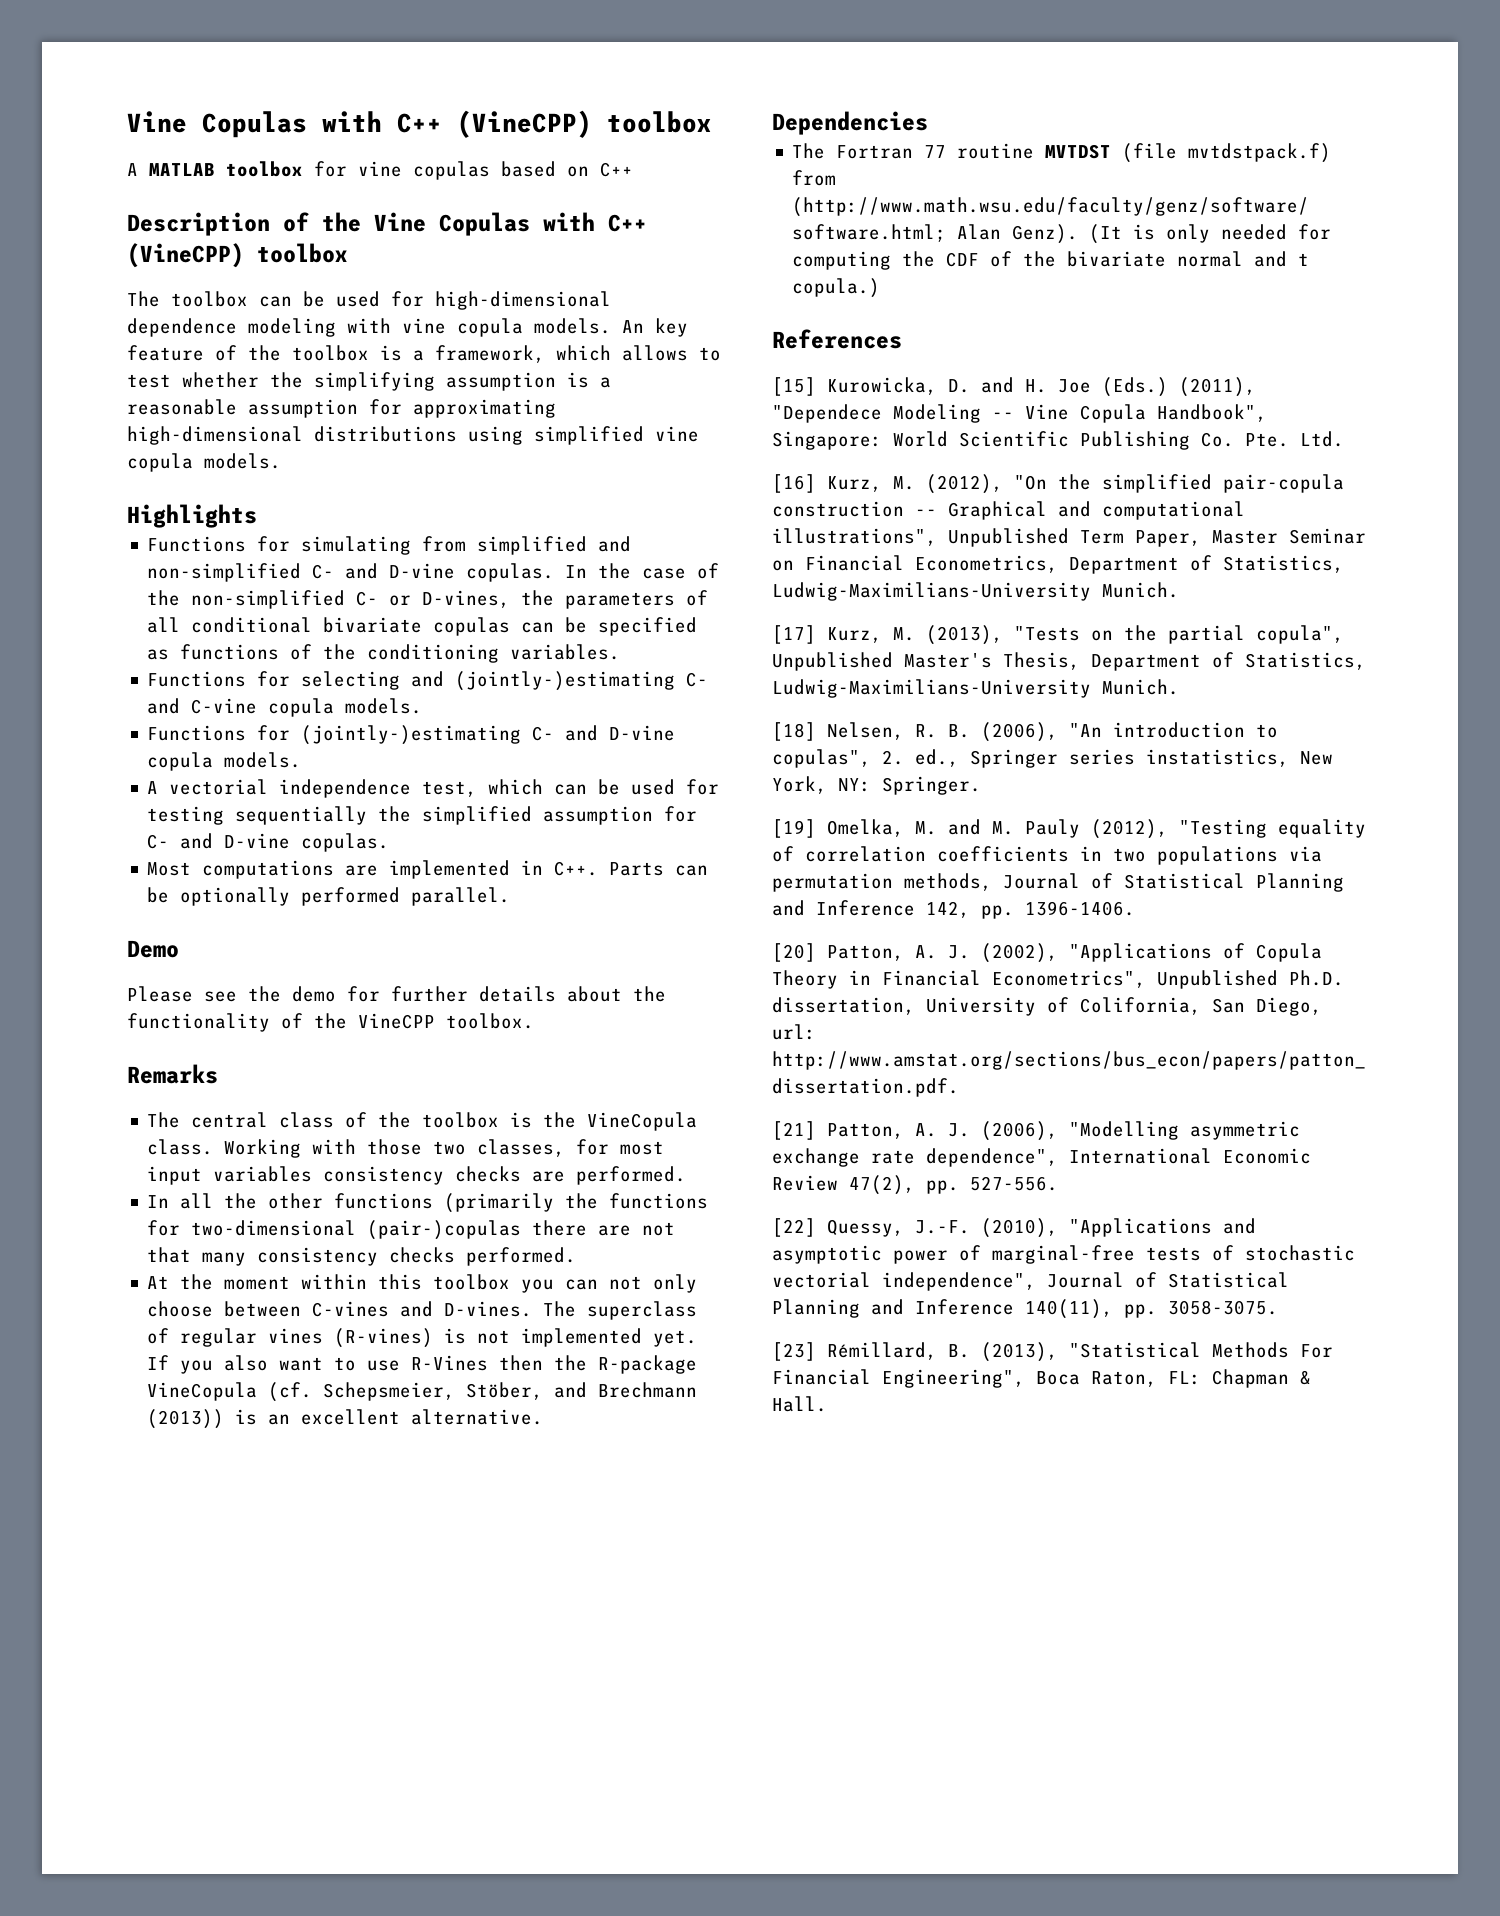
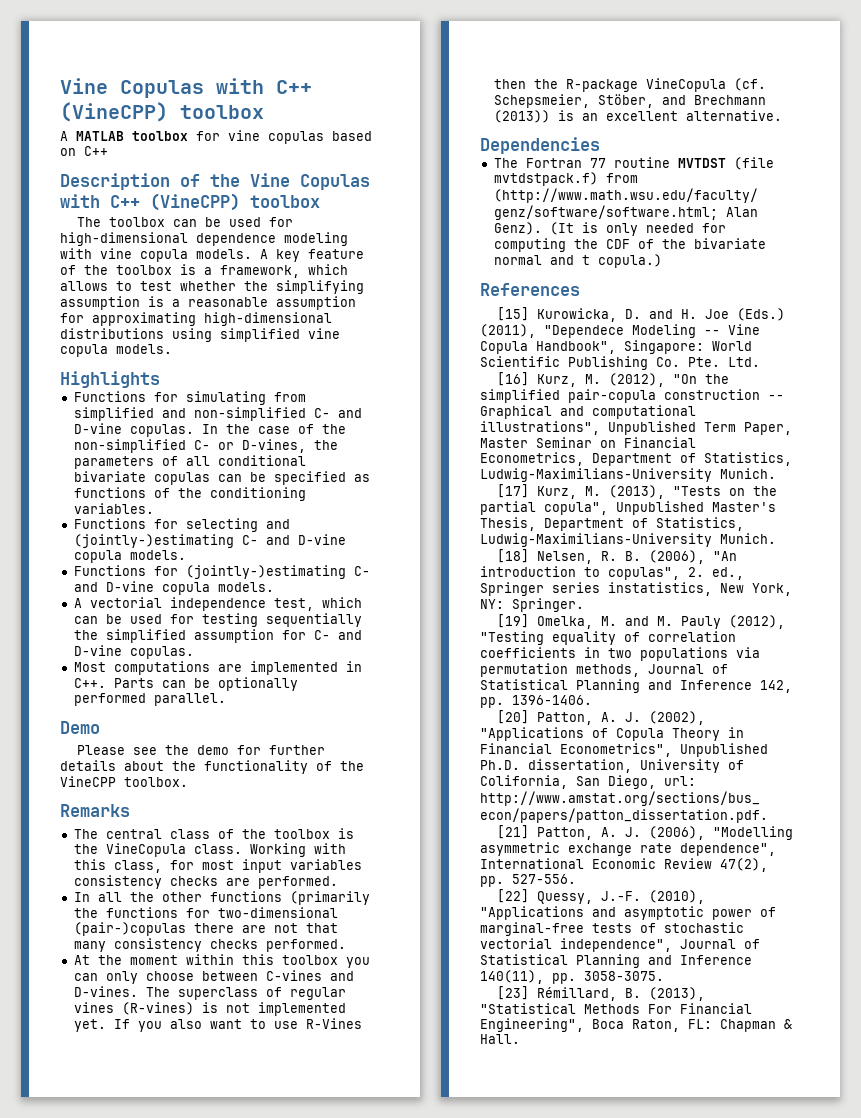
- An key feature of the toolbox is a framework, which allows to test whether the simplifying assumption is a reasonable assumption for approximating high-dimensional distributions using simplified vine copula models.
+ A key feature of the toolbox is a framework, which allows to test whether the simplifying assumption is a reasonable assumption for approximating high-dimensional distributions using simplified vine copula models.
- Functions for selecting and (jointly-)estimating C- and C-vine copula models.
+ Functions for selecting and (jointly-)estimating C- and D-vine copula models.
- Working with those two classes, for most input variables consistency checks are performed.
+ Working with this class, for most input variables consistency checks are performed.
- At the moment within this toolbox you can not only choose between C-vines and D-vines.
+ At the moment within this toolbox you can only choose between C-vines and D-vines.

